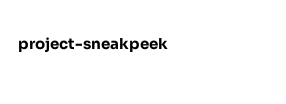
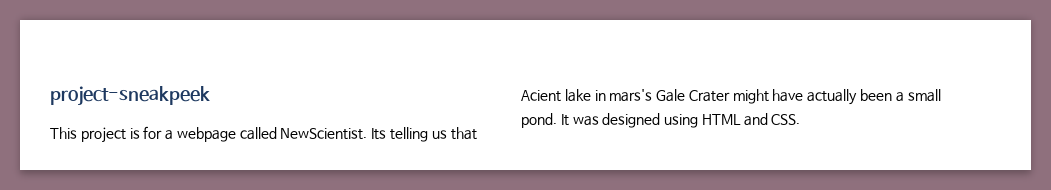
+ This project is for a webpage called NewScientist. Its telling us that Acient lake in mars's Gale Crater might have actually been a small pond. It was designed using HTML and CSS.

